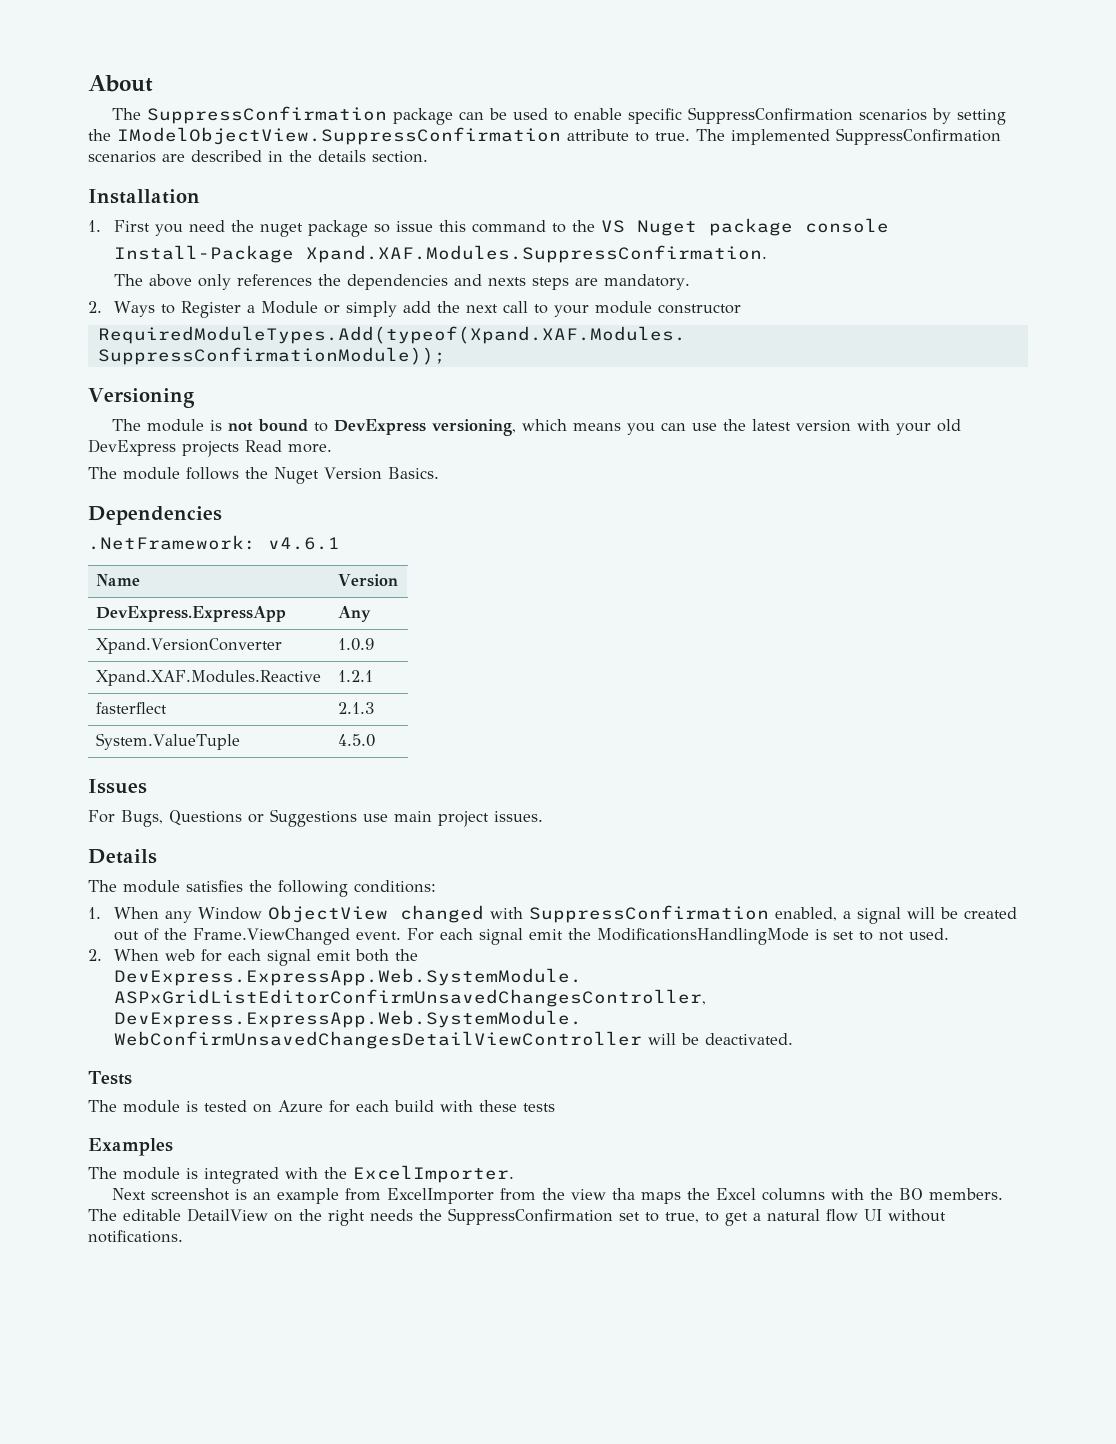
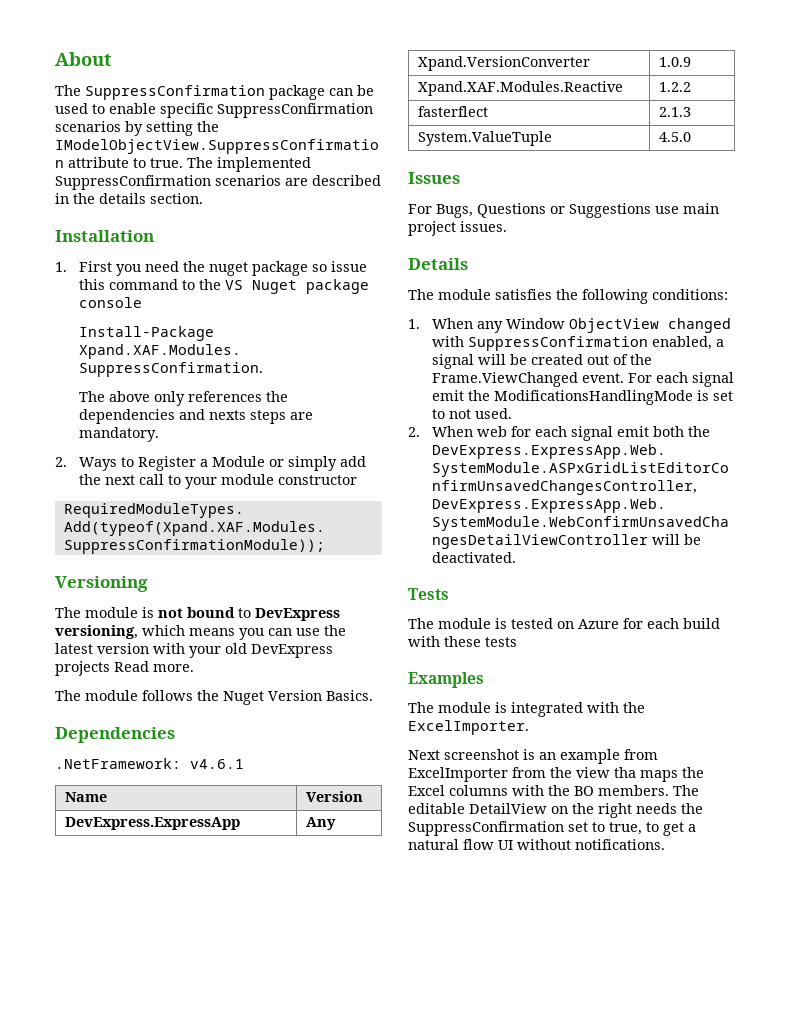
- Xpand.XAF.Modules.Reactive | 1.2.1
+ Xpand.XAF.Modules.Reactive | 1.2.2

